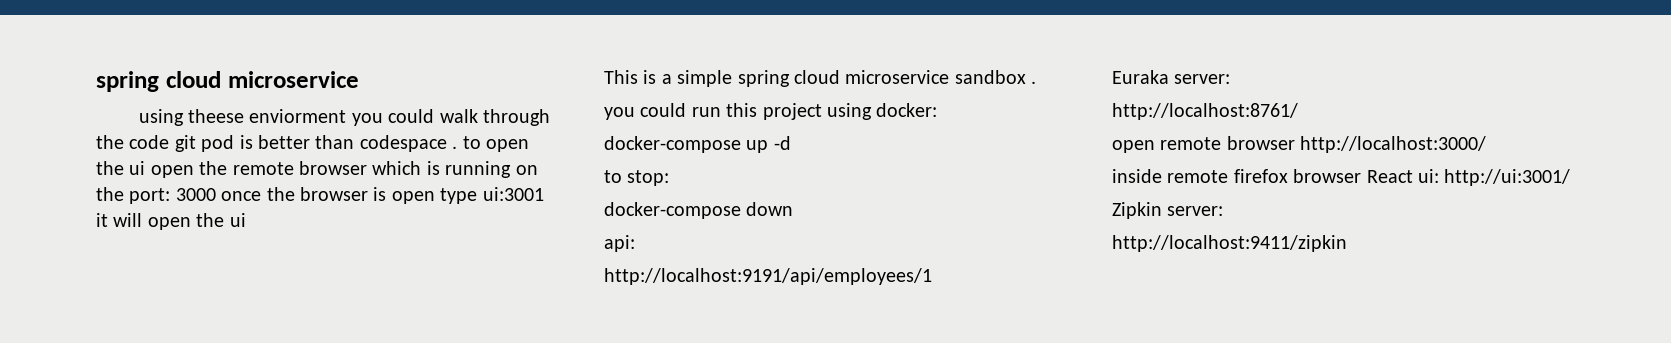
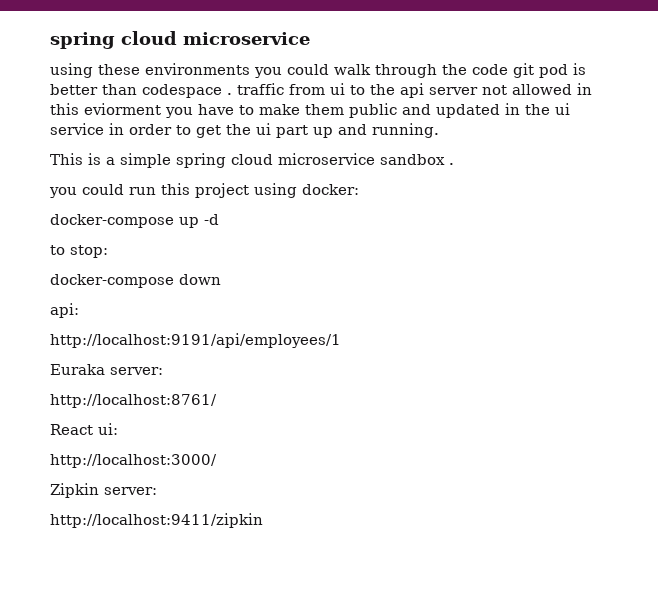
- using theese enviorment you could walk through the code git pod is better than codespace . to open the ui open the remote browser which is running on the port: 3000 once the browser is open type ui:3001 it will open the ui
+ using these environments you could walk through the code git pod is better than codespace . traffic from ui to the api server not allowed in this eviorment you have to make them public and updated in the ui service in order to get the ui part up and running.
- open remote browser http://localhost:3000/
- inside remote firefox browser React ui: http://ui:3001/
+ React ui:
+ http://localhost:3000/

